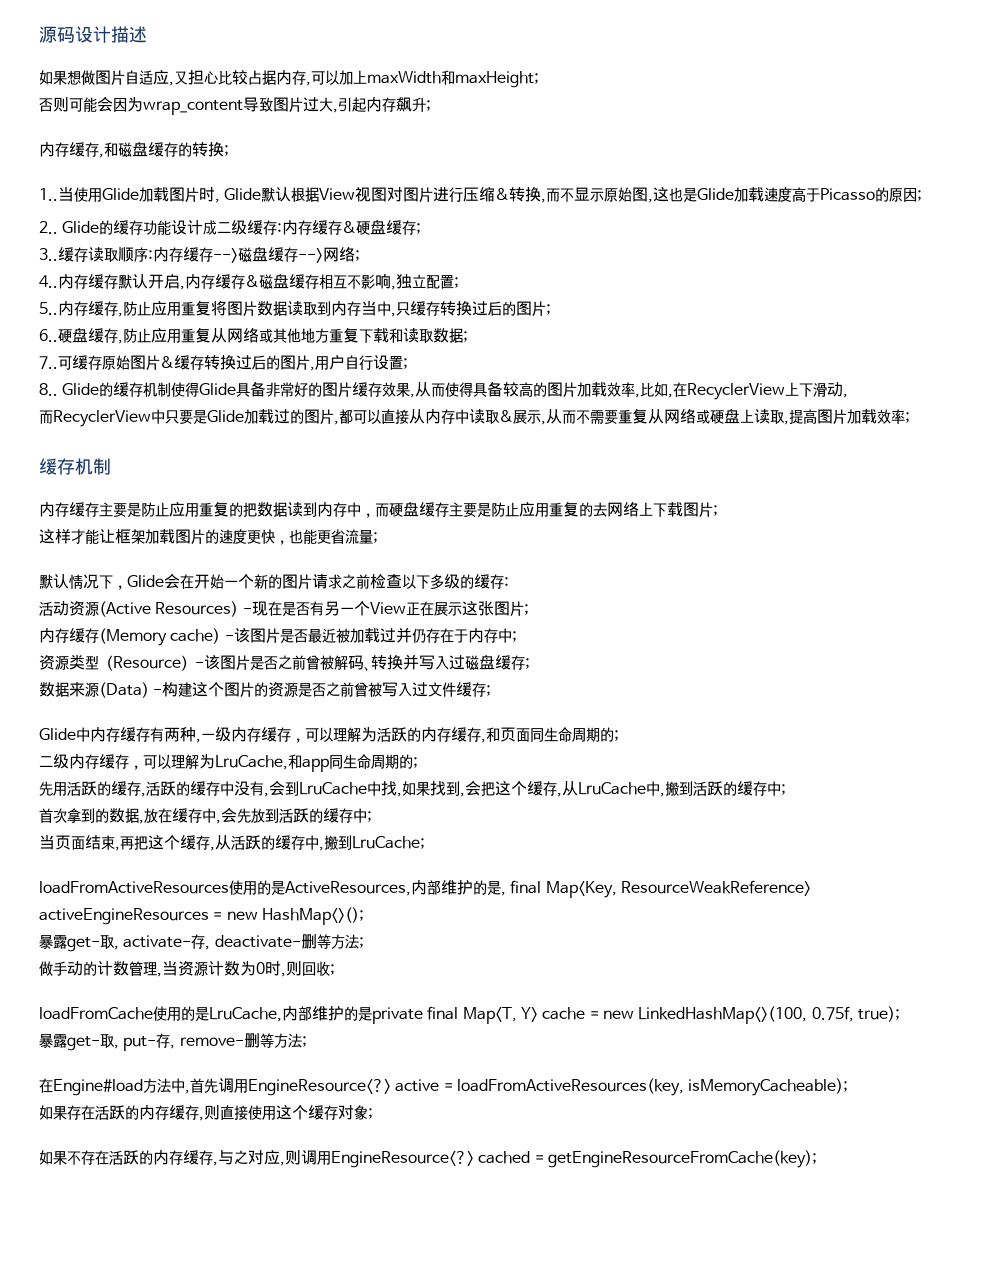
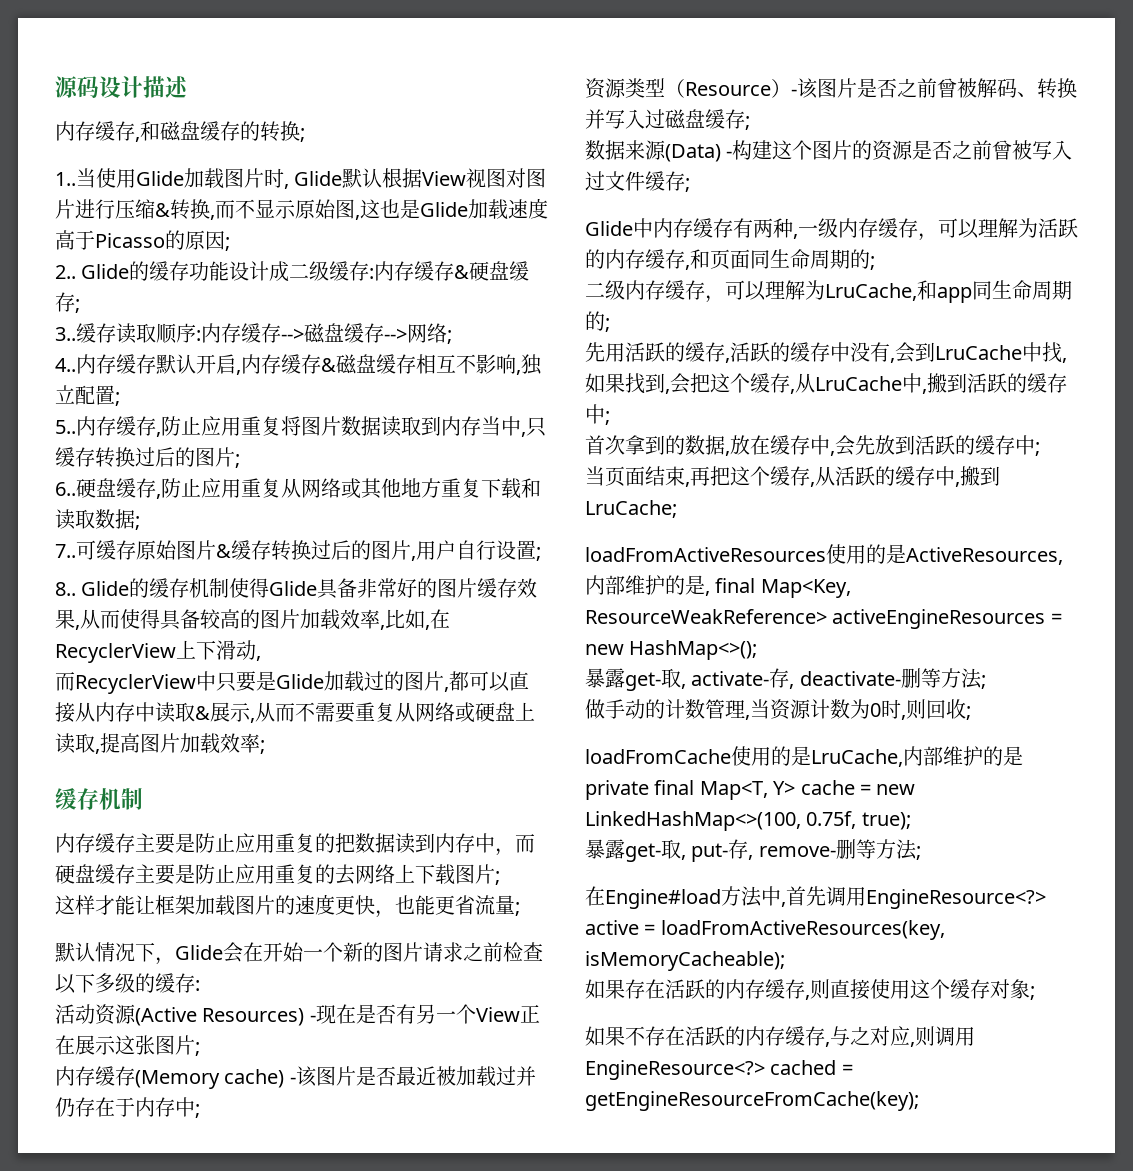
- 如果想做图片自适应,又担心比较占据内存,可以加上maxWidth和maxHeight;
- 否则可能会因为wrap_content导致图片过大,引起内存飙升;

